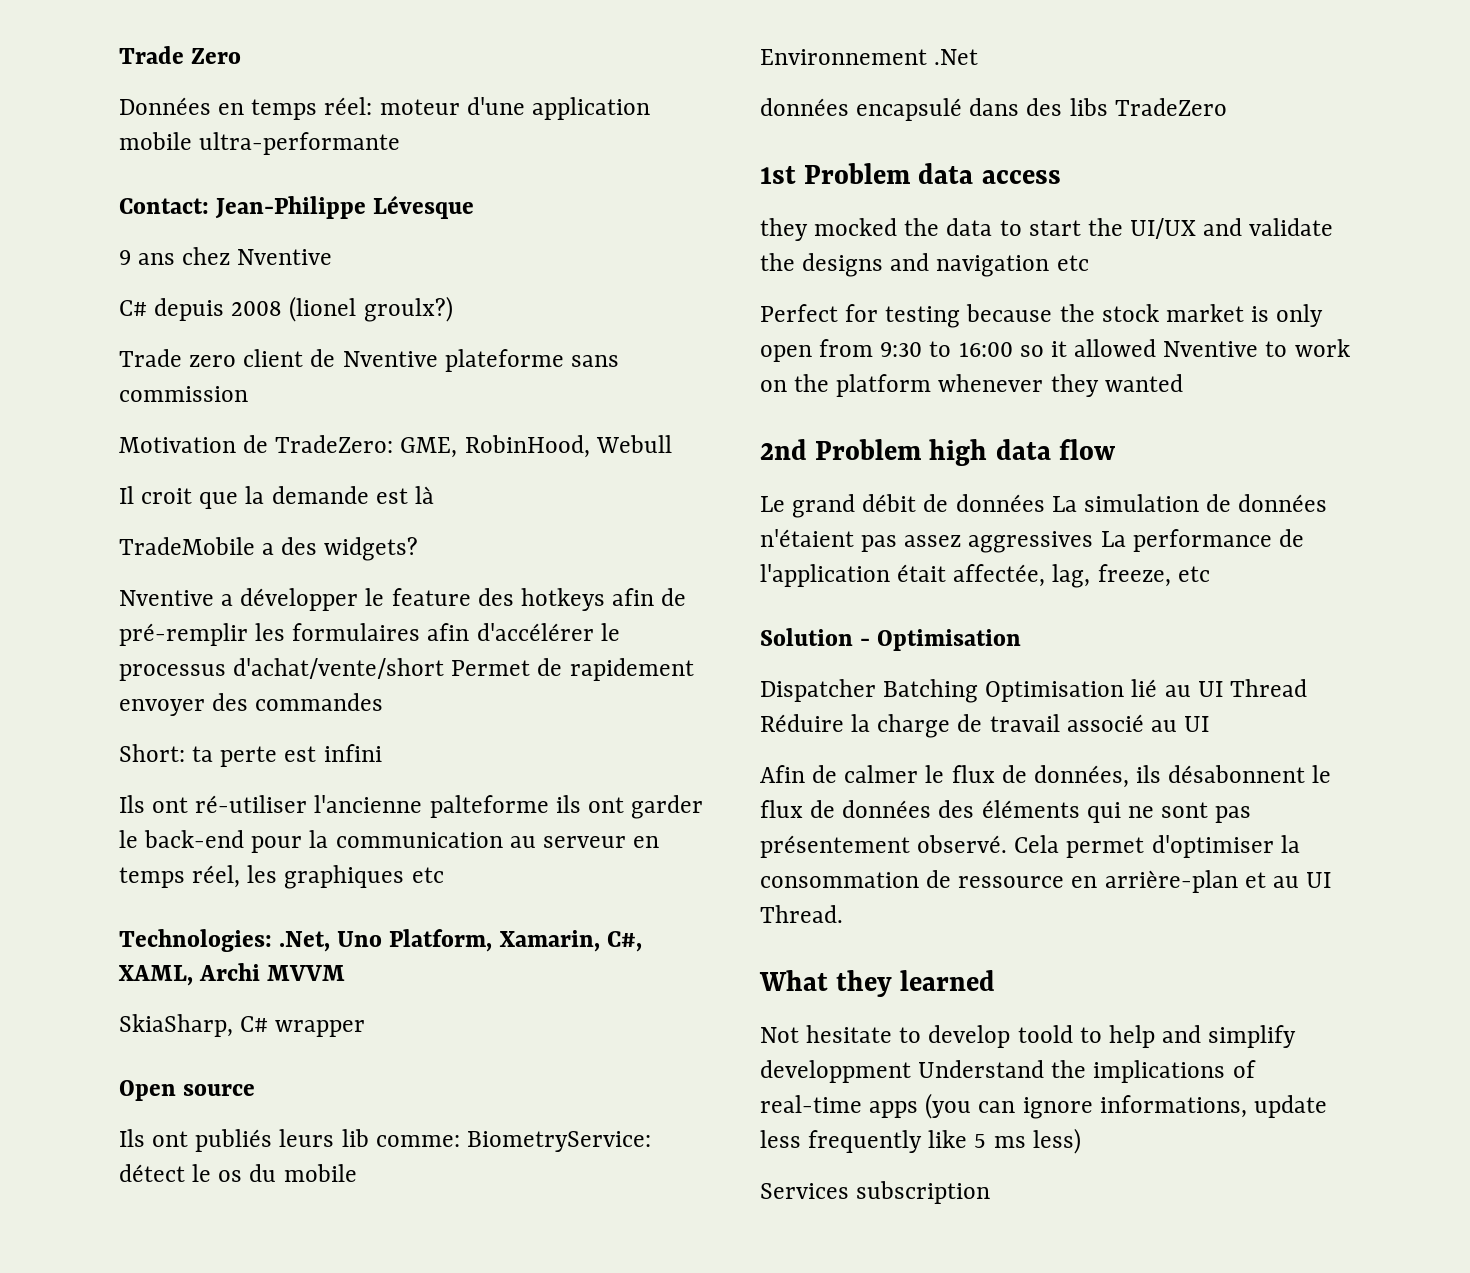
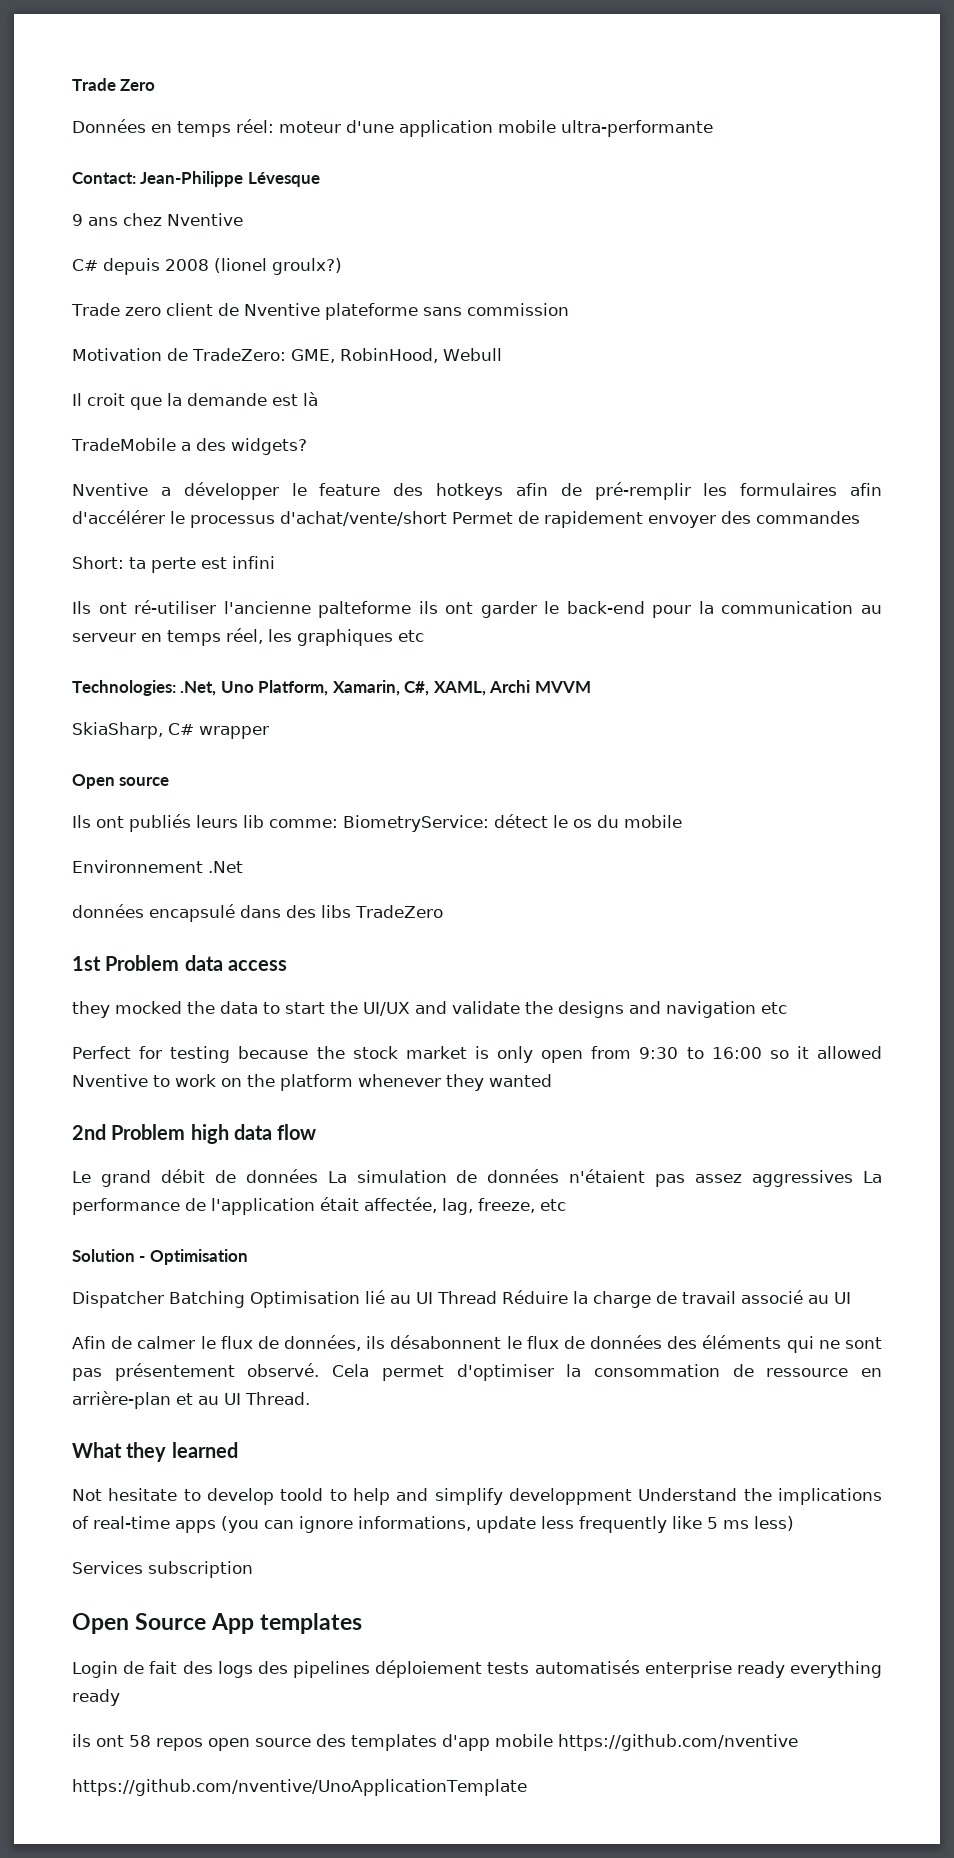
+ Open Source App templates
+ Login de fait des logs des pipelines déploiement tests automatisés enterprise ready everything ready
+ ils ont 58 repos open source des templates d'app mobile https://github.com/nventive
+ https://github.com/nventive/UnoApplicationTemplate

